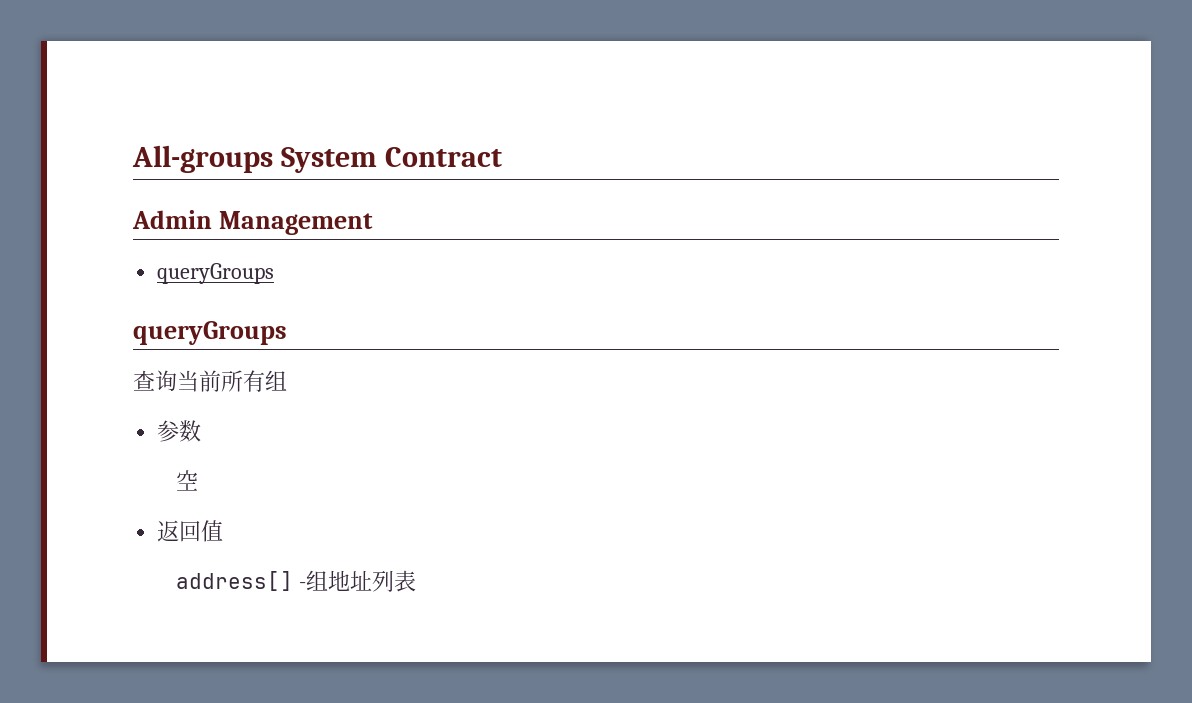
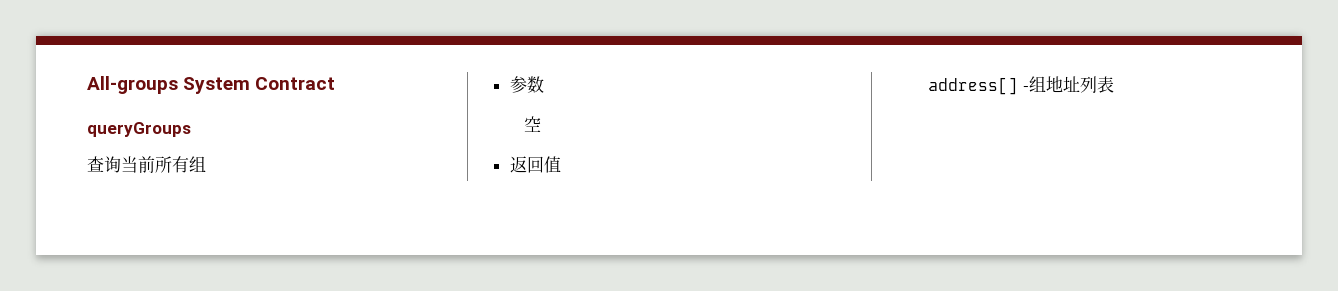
- Admin Management
- queryGroups

